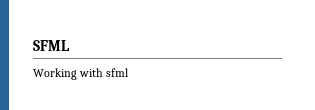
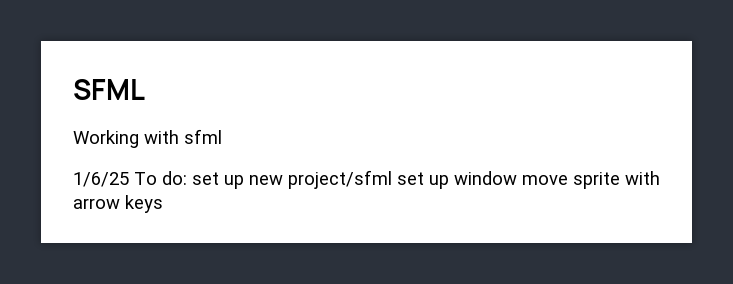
+ 1/6/25 To do: set up new project/sfml set up window move sprite with arrow keys

